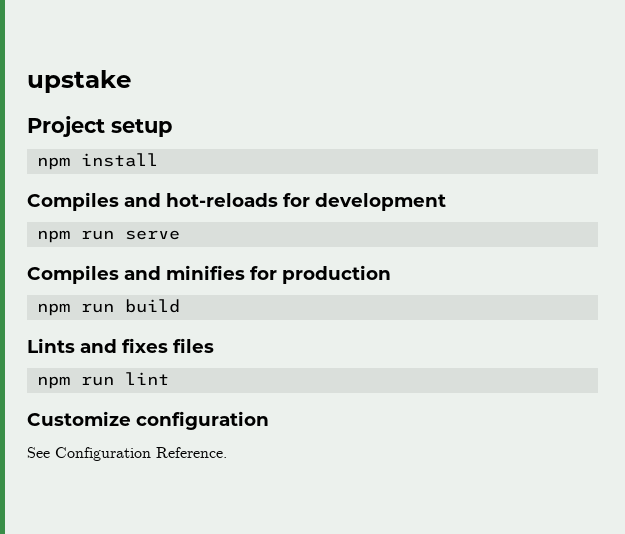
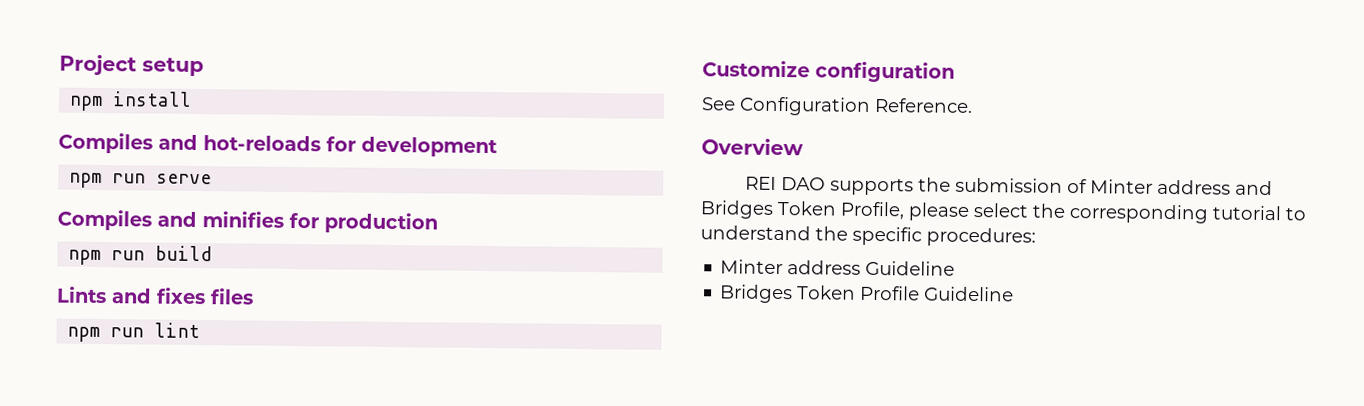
- upstake
+ Overview
+ REI DAO supports the submission of Minter address and Bridges Token Profile, please select the corresponding tutorial to understand the specific procedures:
+ Minter address Guideline
+ Bridges Token Profile Guideline

